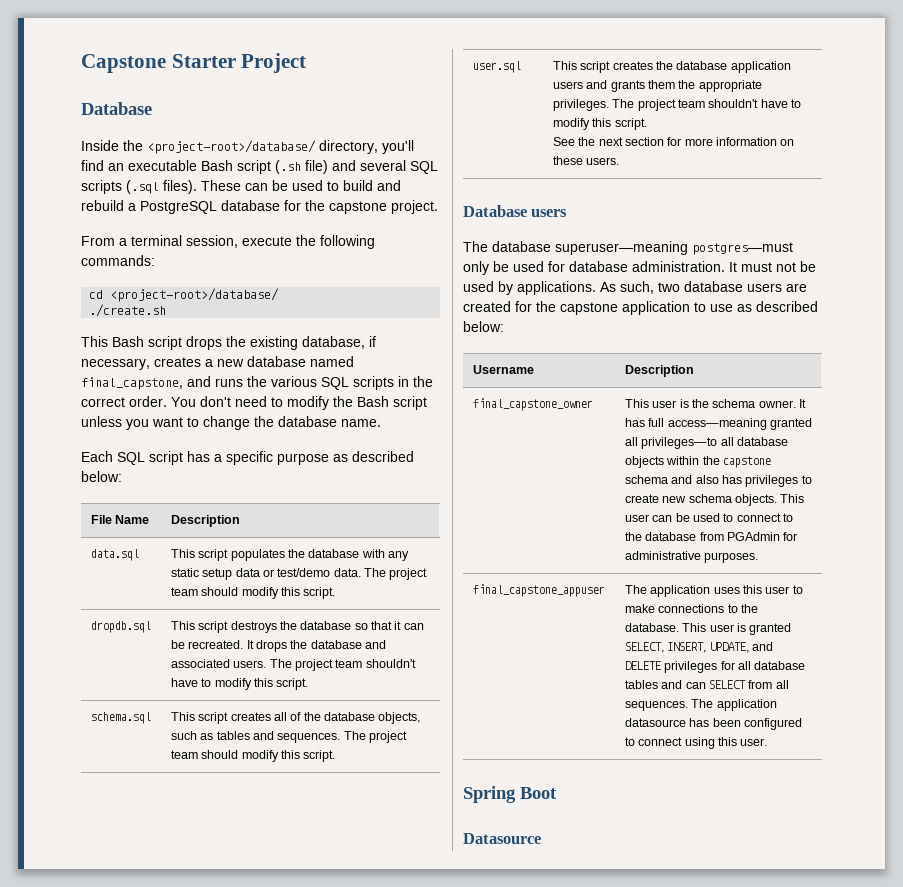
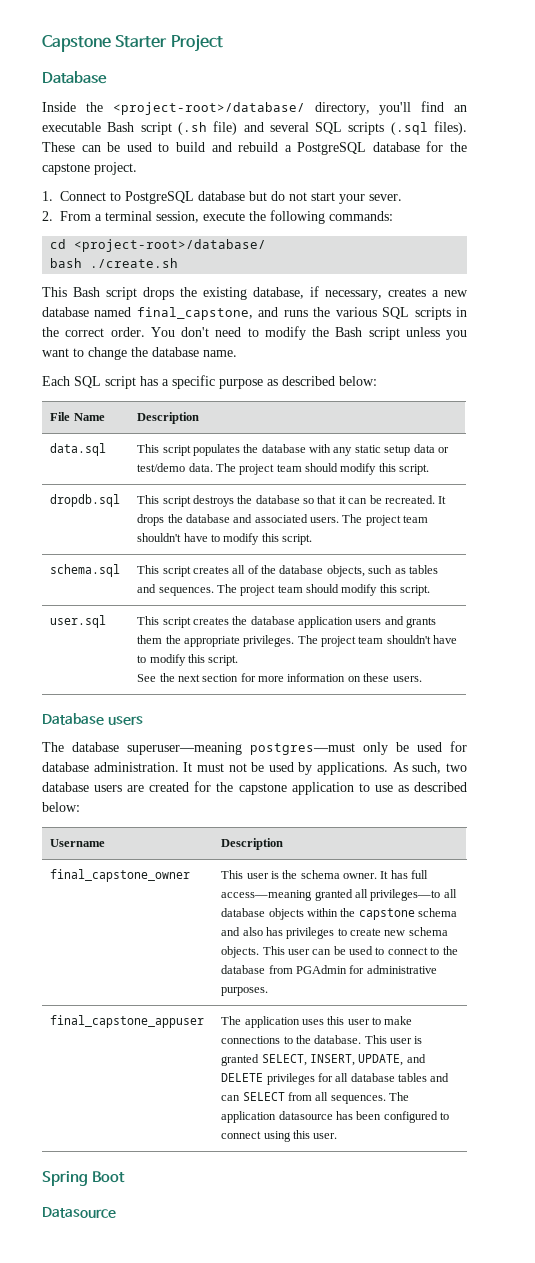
- From a terminal session, execute the following commands:
+ 1. Connect to PostgreSQL database but do not start your sever.
+ 2. From a terminal session, execute the following commands:
- ./create.sh
+ bash ./create.sh

